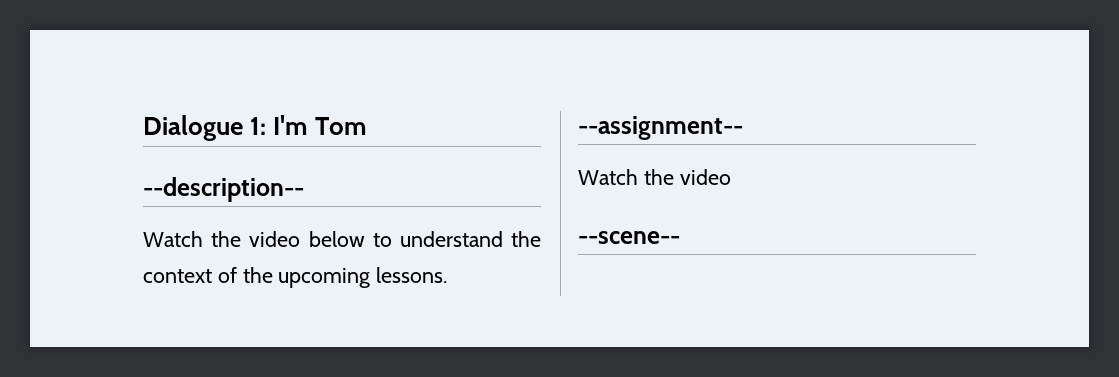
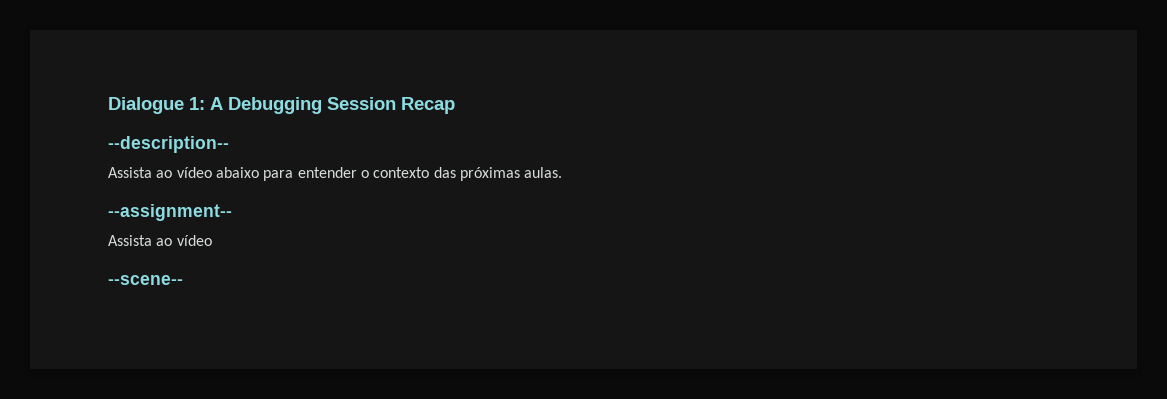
- Dialogue 1: I'm Tom
+ Dialogue 1: A Debugging Session Recap
  --description--
- Watch the video below to understand the context of the upcoming lessons.
+ Assista ao vídeo abaixo para entender o contexto das próximas aulas.
  --assignment--
- Watch the video
+ Assista ao vídeo

